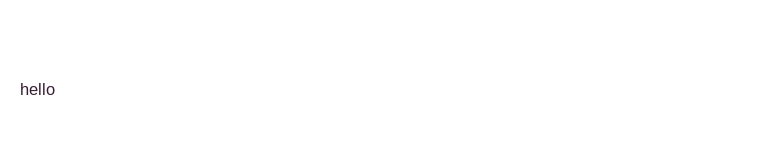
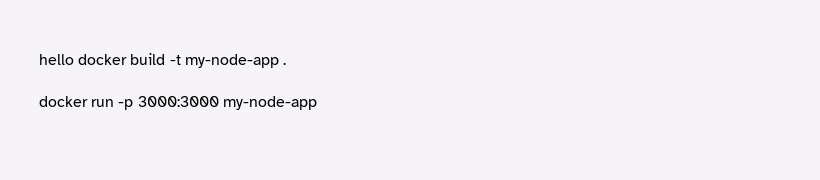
- hello
+ hello docker build -t my-node-app .
+ docker run -p 3000:3000 my-node-app

